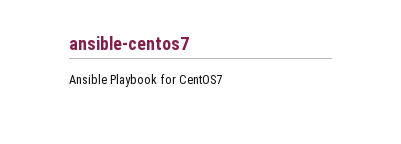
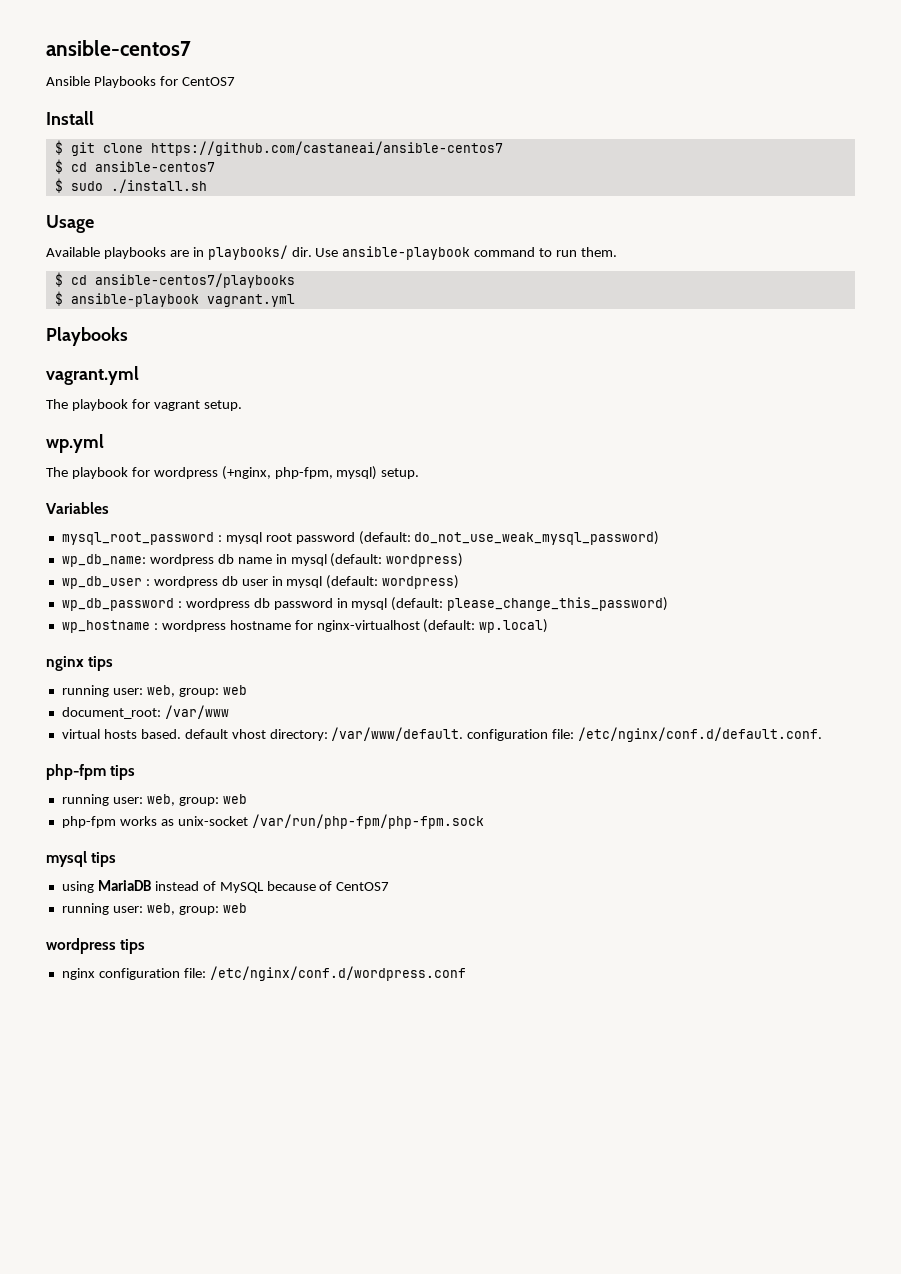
- Ansible Playbook for CentOS7
+ Ansible Playbooks for CentOS7
+ Install
+ $ git clone https://github.com/castaneai/ansible-centos7
+ $ cd ansible-centos7
+ $ sudo ./install.sh
+ Usage
+ Available playbooks are in playbooks/ dir. Use ansible-playbook command to run them.
+ $ cd ansible-centos7/playbooks
+ $ ansible-playbook vagrant.yml
+ Playbooks
+ vagrant.yml
+ The playbook for vagrant setup.
+ wp.yml
+ The playbook for wordpress (+nginx, php-fpm, mysql) setup.
+ Variables
+ mysql_root_password : mysql root password (default: do_not_use_weak_mysql_password)
+ wp_db_name: wordpress db name in mysql (default: wordpress)
+ wp_db_user : wordpress db user in mysql (default: wordpress)
+ wp_db_password : wordpress db password in mysql (default: please_change_this_password)
+ wp_hostname : wordpress hostname for nginx-virtualhost (default: wp.local)
+ nginx tips
+ running user: web, group: web
+ document_root: /var/www
+ virtual hosts based. default vhost directory: /var/www/default. configuration file: /etc/nginx/conf.d/default.conf.
+ php-fpm tips
+ running user: web, group: web
+ php-fpm works as unix-socket /var/run/php-fpm/php-fpm.sock
+ mysql tips
+ using MariaDB instead of MySQL because of CentOS7
+ running user: web, group: web
+ wordpress tips
+ nginx configuration file: /etc/nginx/conf.d/wordpress.conf

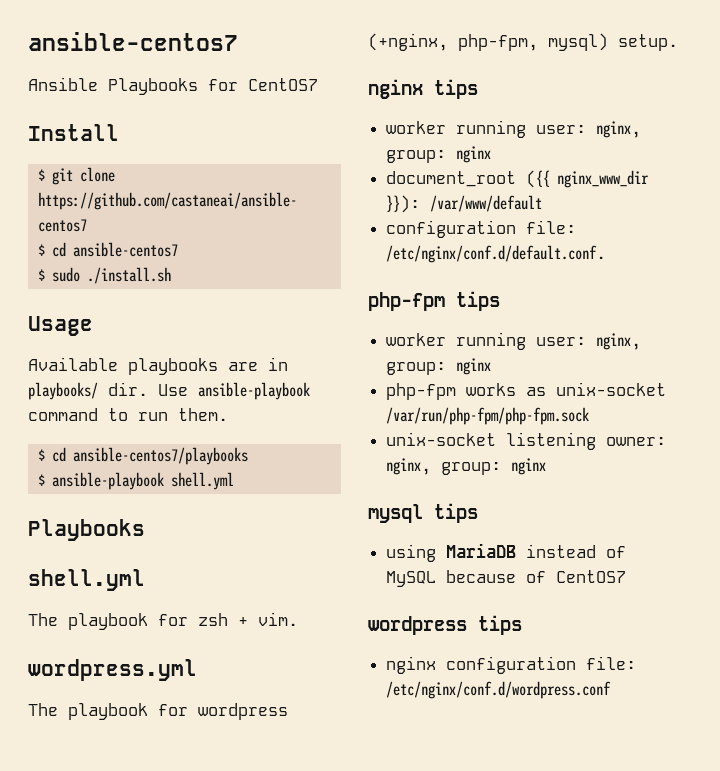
- $ ansible-playbook vagrant.yml
+ $ ansible-playbook shell.yml
  Playbooks
- vagrant.yml
- The playbook for vagrant setup.
- wp.yml
+ shell.yml
+ The playbook for zsh + vim.
+ wordpress.yml
- Variables
- mysql_root_password : mysql root password (default: do_not_use_weak_mysql_password)
- wp_db_name: wordpress db name in mysql (default: wordpress)
- wp_db_user : wordpress db user in mysql (default: wordpress)
- wp_db_password : wordpress db password in mysql (default: please_change_this_password)
- wp_hostname : wordpress hostname for nginx-virtualhost (default: wp.local)
  nginx tips
- running user: web, group: web
- document_root: /var/www
- virtual hosts based. default vhost directory: /var/www/default. configuration file: /etc/nginx/conf.d/default.conf.
+ worker running user: nginx, group: nginx
+ document_root ({{ nginx_www_dir }}): /var/www/default
+ configuration file: /etc/nginx/conf.d/default.conf.
  php-fpm tips
- running user: web, group: web
+ worker running user: nginx, group: nginx
+ unix-socket listening owner: nginx, group: nginx
  using MariaDB instead of MySQL because of CentOS7
- running user: web, group: web

